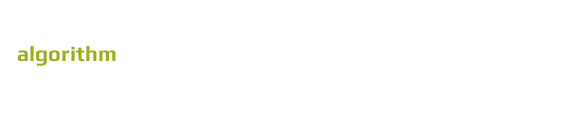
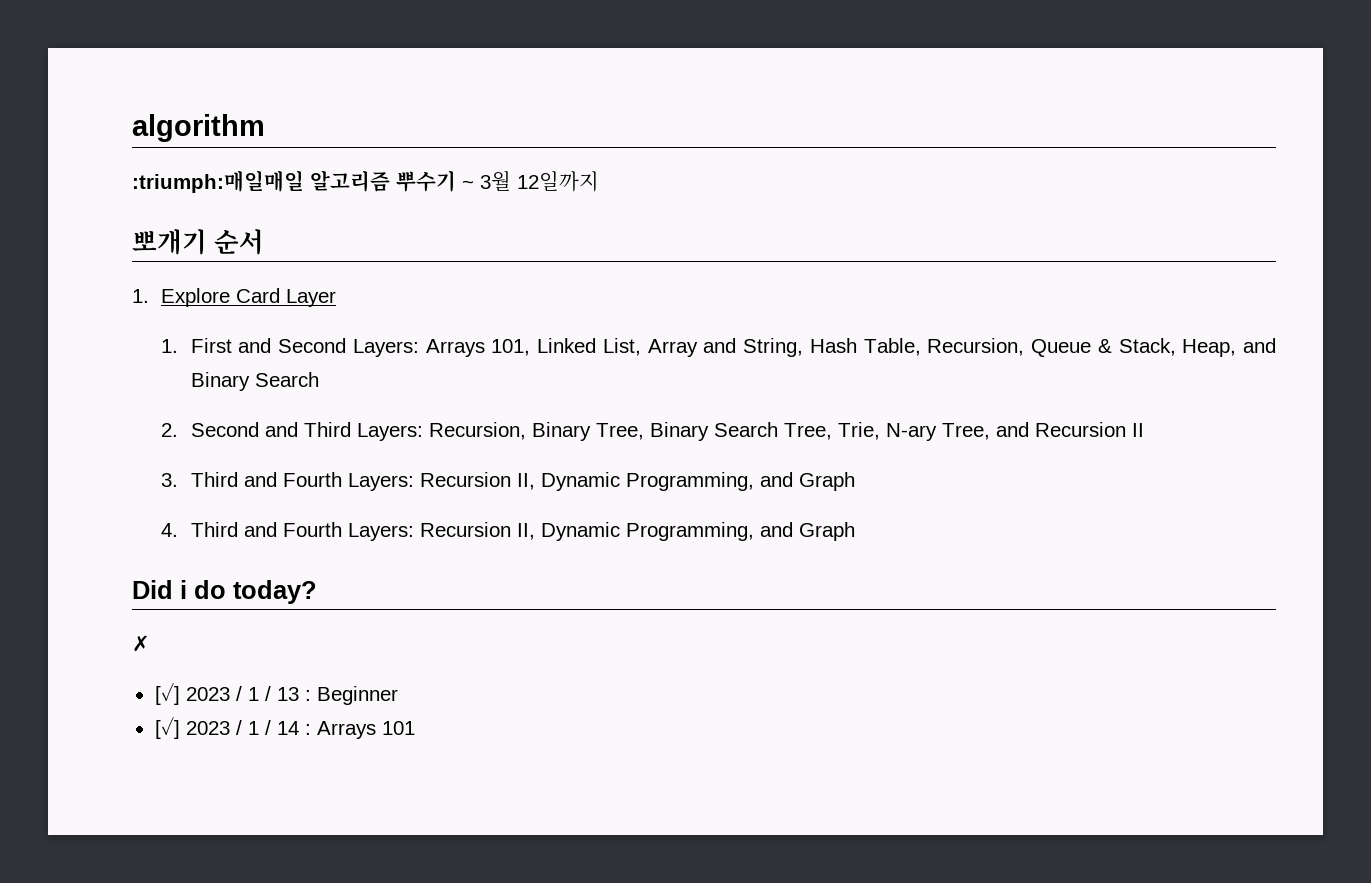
+ :triumph:매일매일 알고리즘 뿌수기 ~ 3월 12일까지
+ 뽀개기 순서
+ 1. Explore Card Layer
+ 1. First and Second Layers: Arrays 101, Linked List, Array and String, Hash Table, Recursion, Queue & Stack, Heap, and Binary Search
+ 2. Second and Third Layers: Recursion, Binary Tree, Binary Search Tree, Trie, N-ary Tree, and Recursion II
+ 3. Third and Fourth Layers: Recursion II, Dynamic Programming, and Graph
+ 4. Third and Fourth Layers: Recursion II, Dynamic Programming, and Graph
+ Did i do today?
+ ✗
+ [✓] 2023 / 1 / 13 : Beginner
+ [✓] 2023 / 1 / 14 : Arrays 101

